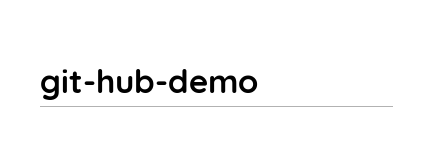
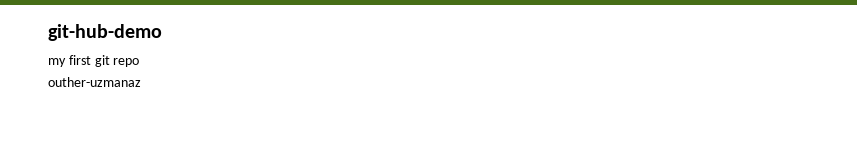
+ my first git repo
+ outher-uzmanaz

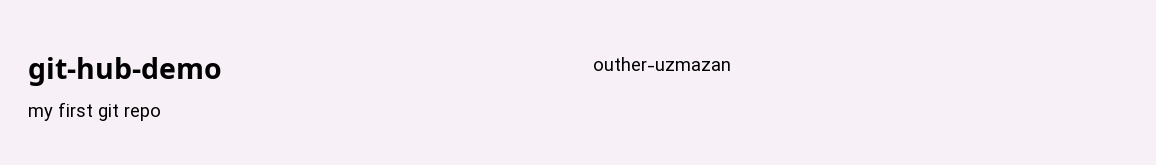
- outher-uzmanaz
+ outher-uzmazan

